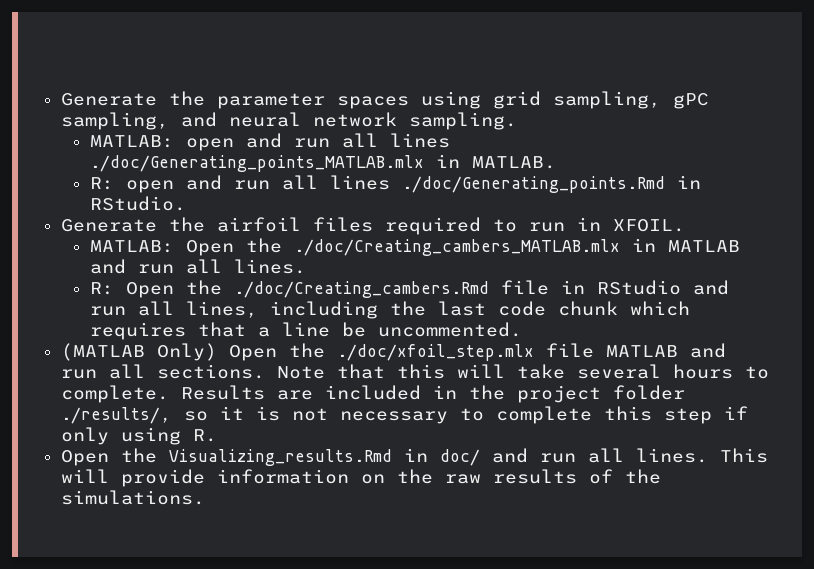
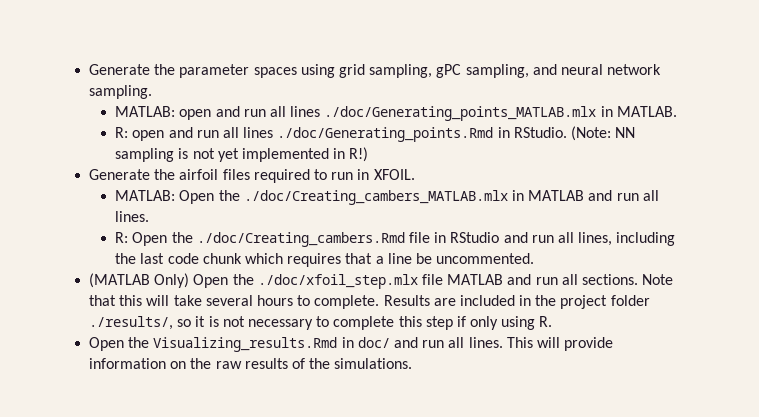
+ (Note: NN sampling is not yet implemented in R!)

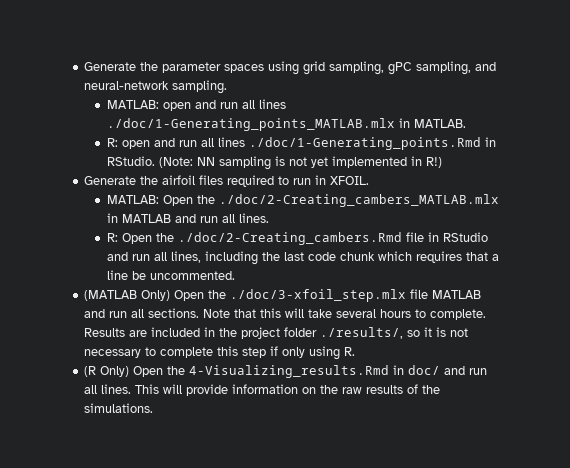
- Generate the parameter spaces using grid sampling, gPC sampling, and neural network sampling.
+ Generate the parameter spaces using grid sampling, gPC sampling, and neural-network sampling.
- MATLAB: open and run all lines ./doc/Generating_points_MATLAB.mlx in MATLAB.
+ MATLAB: open and run all lines ./doc/1-Generating_points_MATLAB.mlx in MATLAB.
- R: open and run all lines ./doc/Generating_points.Rmd in RStudio.
+ R: open and run all lines ./doc/1-Generating_points.Rmd in RStudio.
- MATLAB: Open the ./doc/Creating_cambers_MATLAB.mlx in MATLAB and run all lines.
+ MATLAB: Open the ./doc/2-Creating_cambers_MATLAB.mlx in MATLAB and run all lines.
- R: Open the ./doc/Creating_cambers.Rmd file in RStudio and run all lines, including the last code chunk which requires that a line be uncommented.
+ R: Open the ./doc/2-Creating_cambers.Rmd file in RStudio and run all lines, including the last code chunk which requires that a line be uncommented.
- (MATLAB Only) Open the ./doc/xfoil_step.mlx file MATLAB and run all sections.
+ (MATLAB Only) Open the ./doc/3-xfoil_step.mlx file MATLAB and run all sections.
- Open the Visualizing_results.Rmd in doc/ and run all lines.
+ (R Only) Open the 4-Visualizing_results.Rmd in doc/ and run all lines.

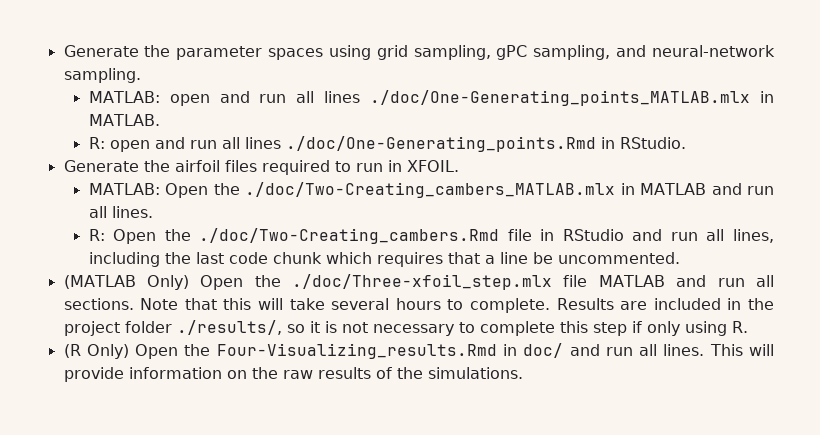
- MATLAB: open and run all lines ./doc/1-Generating_points_MATLAB.mlx in MATLAB.
+ MATLAB: open and run all lines ./doc/One-Generating_points_MATLAB.mlx in MATLAB.
- R: open and run all lines ./doc/1-Generating_points.Rmd in RStudio. (Note: NN sampling is not yet implemented in R!)
+ R: open and run all lines ./doc/One-Generating_points.Rmd in RStudio.
- MATLAB: Open the ./doc/2-Creating_cambers_MATLAB.mlx in MATLAB and run all lines.
+ MATLAB: Open the ./doc/Two-Creating_cambers_MATLAB.mlx in MATLAB and run all lines.
- R: Open the ./doc/2-Creating_cambers.Rmd file in RStudio and run all lines, including the last code chunk which requires that a line be uncommented.
+ R: Open the ./doc/Two-Creating_cambers.Rmd file in RStudio and run all lines, including the last code chunk which requires that a line be uncommented.
- (MATLAB Only) Open the ./doc/3-xfoil_step.mlx file MATLAB and run all sections.
+ (MATLAB Only) Open the ./doc/Three-xfoil_step.mlx file MATLAB and run all sections.
- (R Only) Open the 4-Visualizing_results.Rmd in doc/ and run all lines.
+ (R Only) Open the Four-Visualizing_results.Rmd in doc/ and run all lines.

